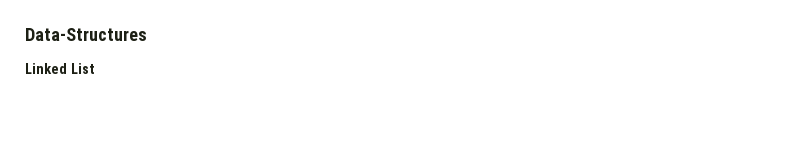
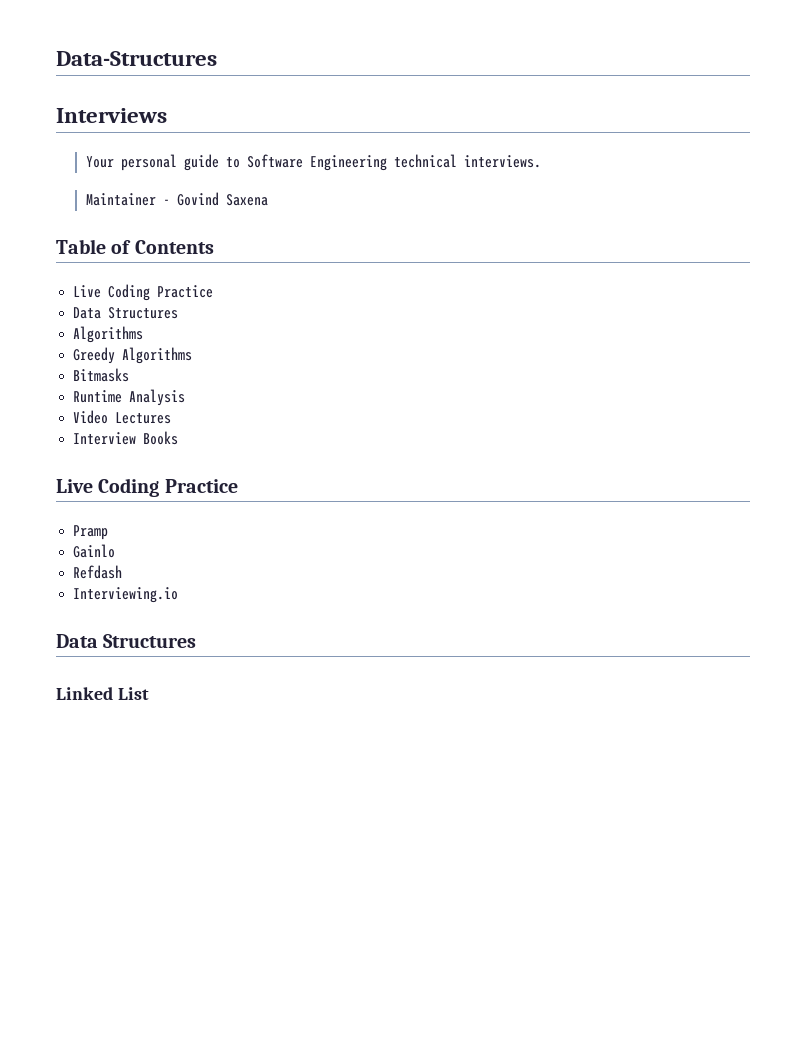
+ Interviews
+ Your personal guide to Software Engineering technical interviews.
+ Maintainer - Govind Saxena
+ Table of Contents
+ Live Coding Practice
+ Data Structures
+ Algorithms
+ Greedy Algorithms
+ Bitmasks
+ Runtime Analysis
+ Video Lectures
+ Interview Books
+ Live Coding Practice
+ Pramp
+ Gainlo
+ Refdash
+ Interviewing.io
+ Data Structures

